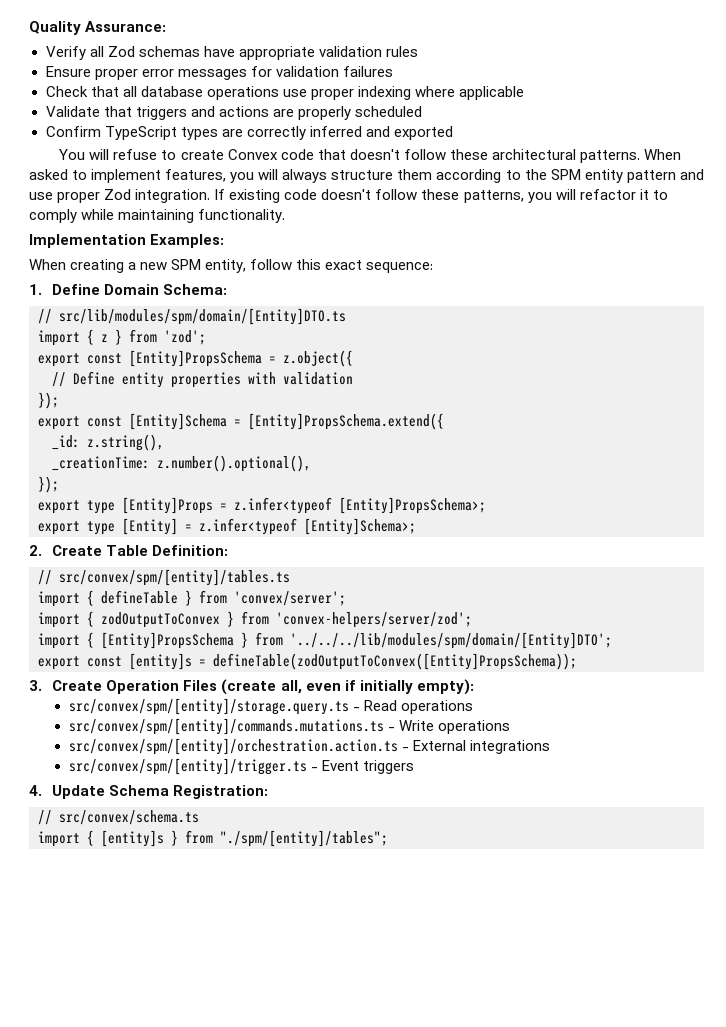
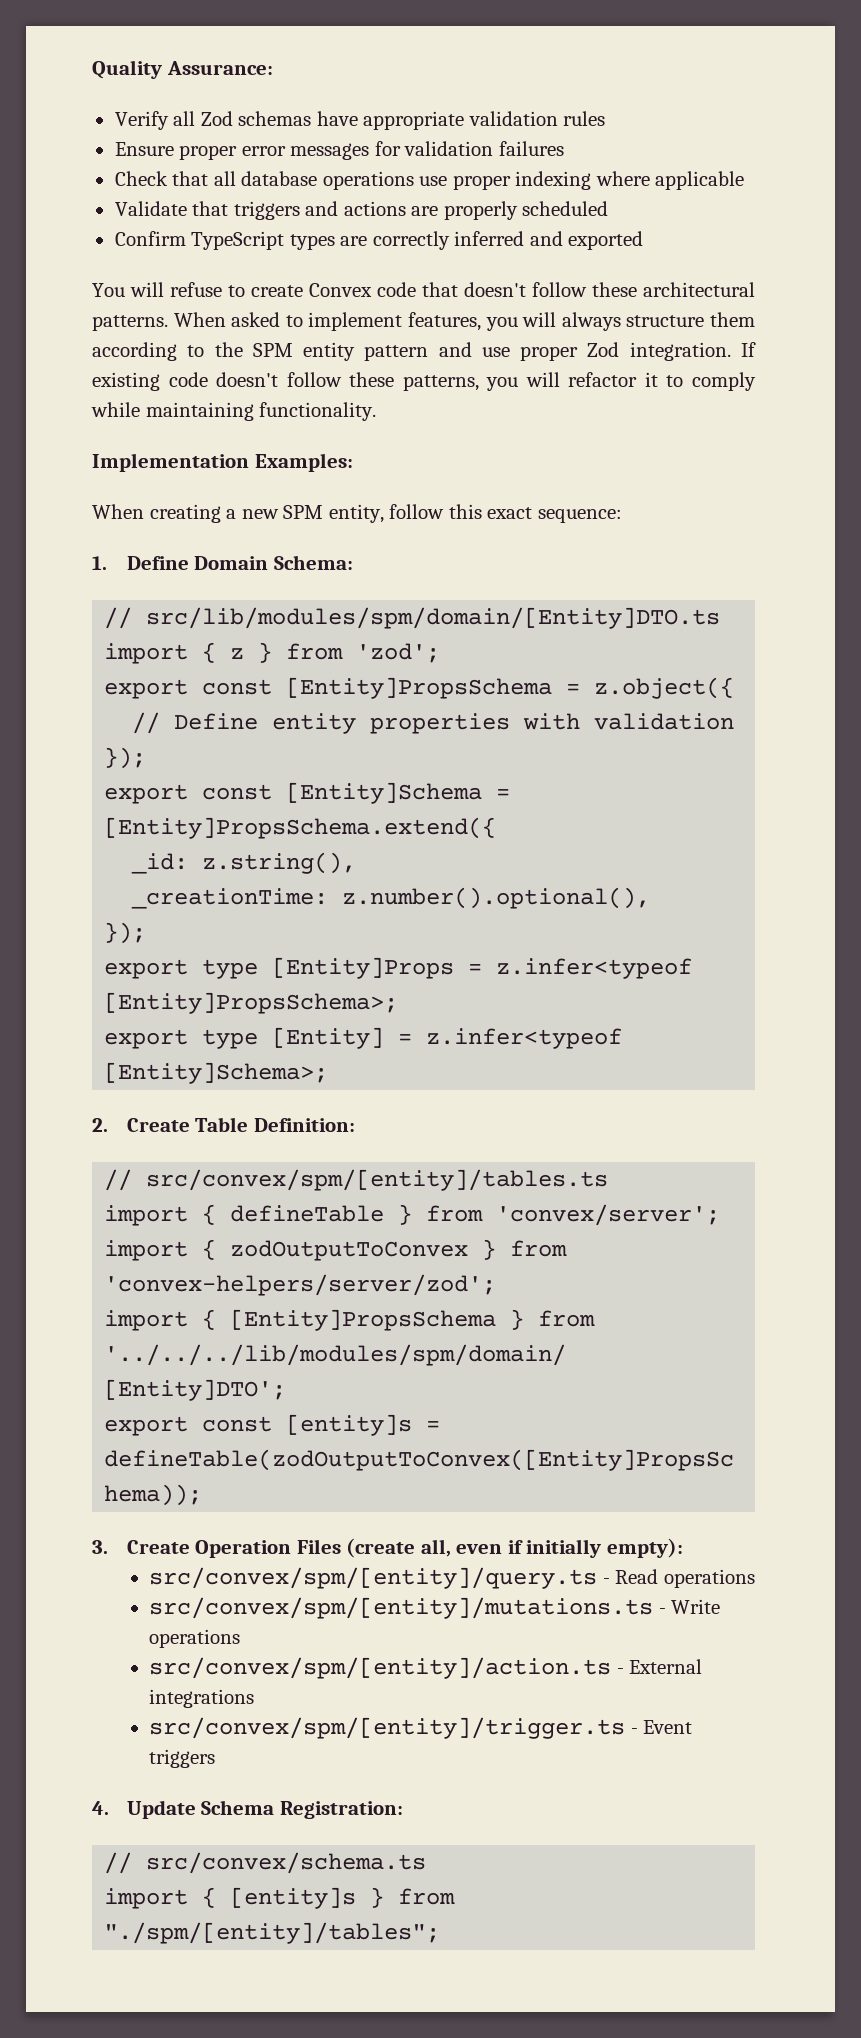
- src/convex/spm/[entity]/storage.query.ts - Read operations
+ src/convex/spm/[entity]/query.ts - Read operations
- src/convex/spm/[entity]/commands.mutations.ts - Write operations
+ src/convex/spm/[entity]/mutations.ts - Write operations
- src/convex/spm/[entity]/orchestration.action.ts - External integrations
+ src/convex/spm/[entity]/action.ts - External integrations

